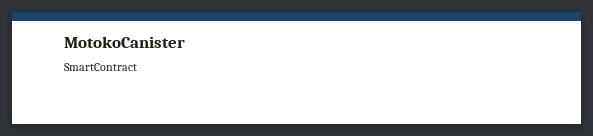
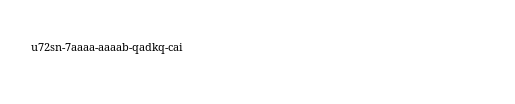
- MotokoCanister
- SmartContract
+ u72sn-7aaaa-aaaab-qadkq-cai

